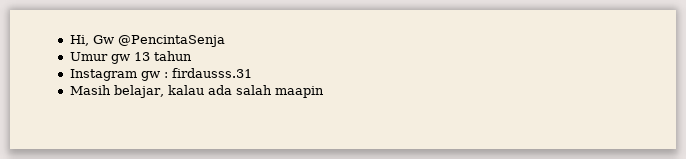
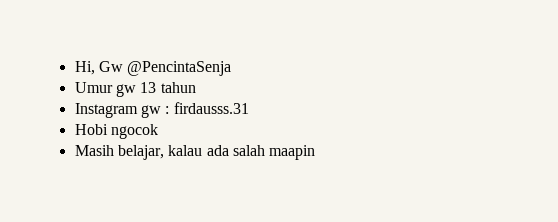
+ Hobi ngocok

